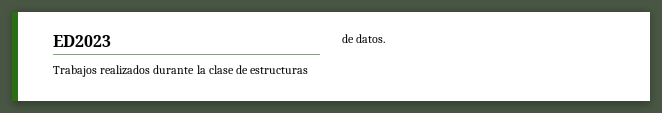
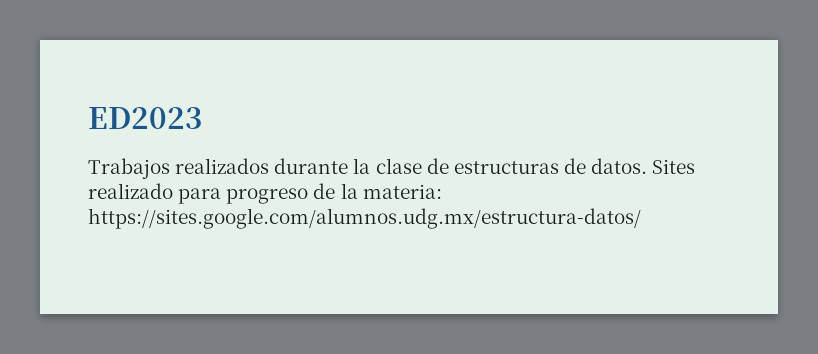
+ Sites realizado para progreso de la materia: https://sites.google.com/alumnos.udg.mx/estructura-datos/

